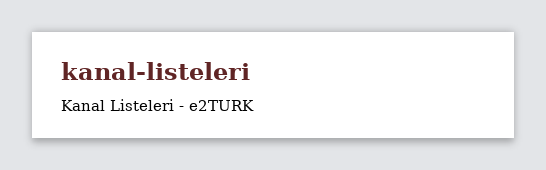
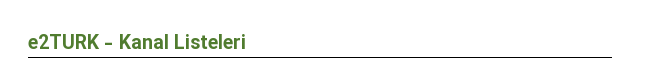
- kanal-listeleri
- Kanal Listeleri - e2TURK
+ e2TURK - Kanal Listeleri

